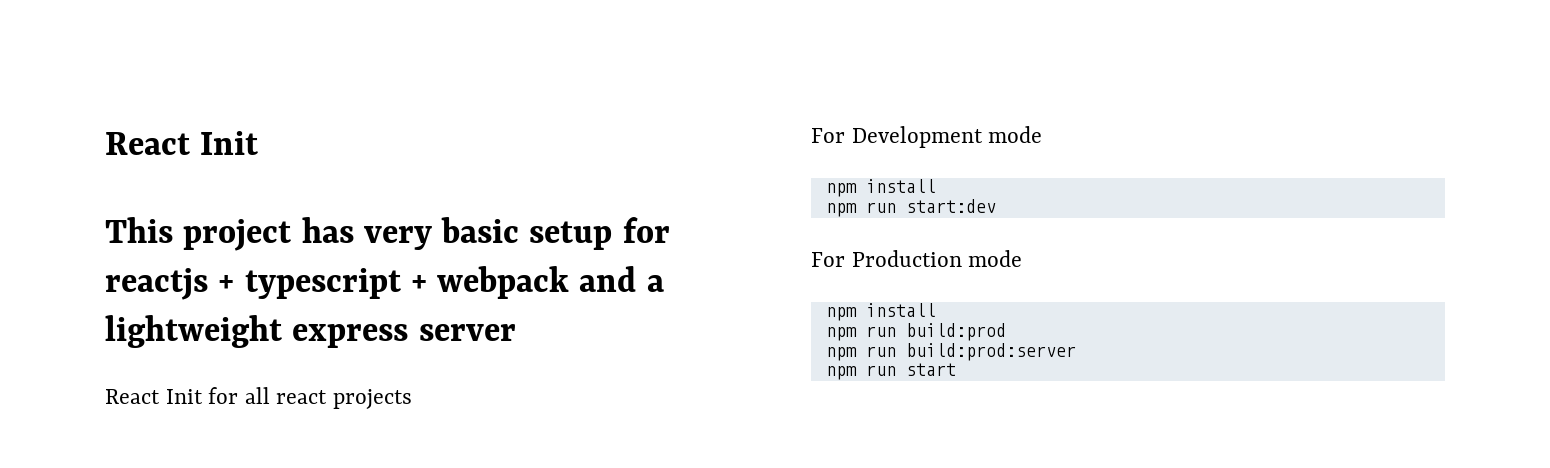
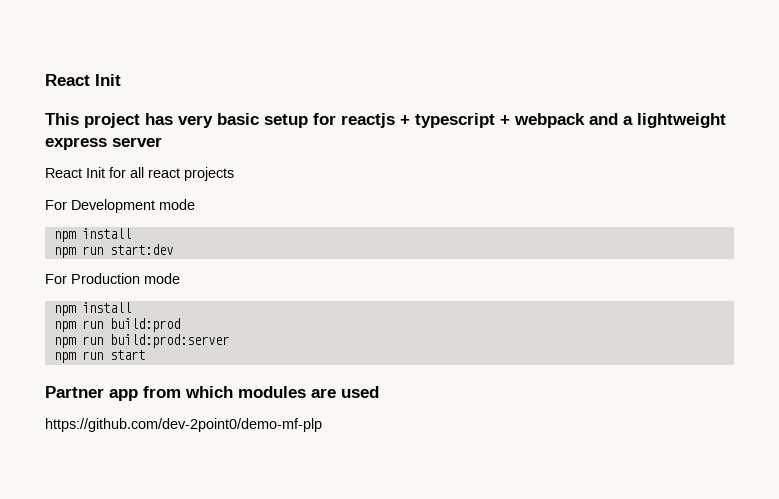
+ Partner app from which modules are used
+ https://github.com/dev-2point0/demo-mf-plp

